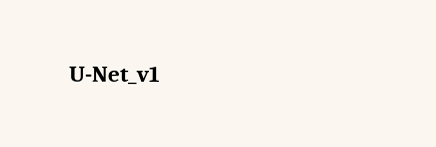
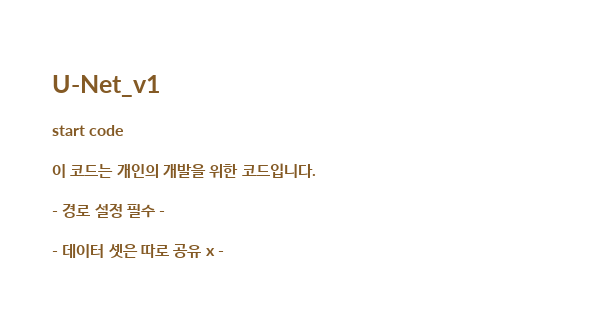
+ start code
+ 이 코드는 개인의 개발을 위한 코드입니다.
+ - 경로 설정 필수 -
+ - 데이터 셋은 따로 공유 x -

